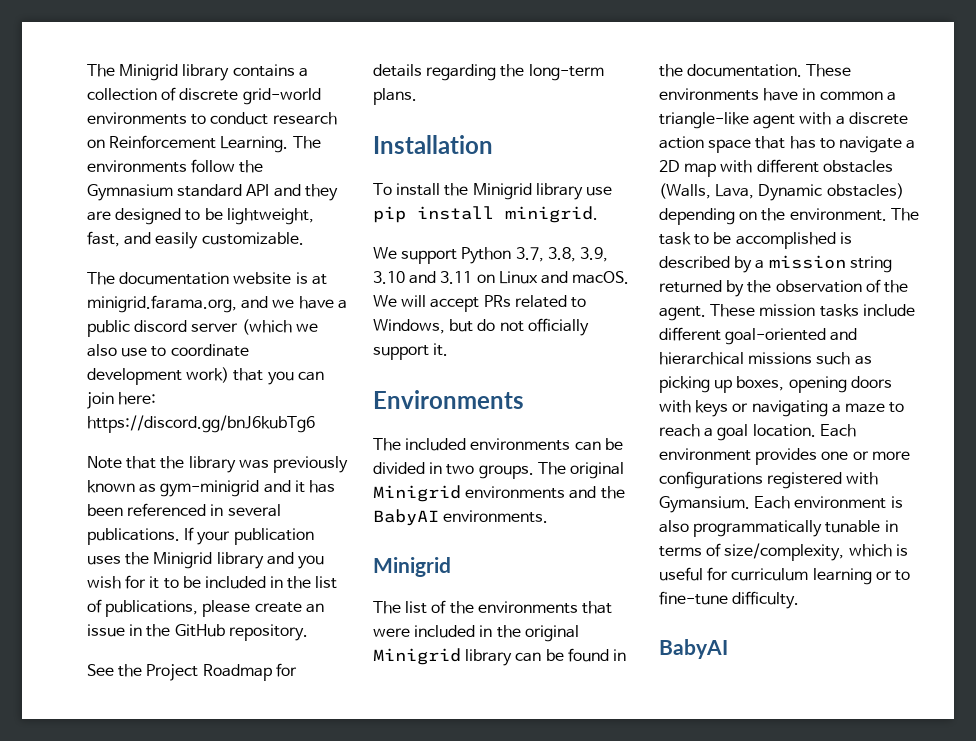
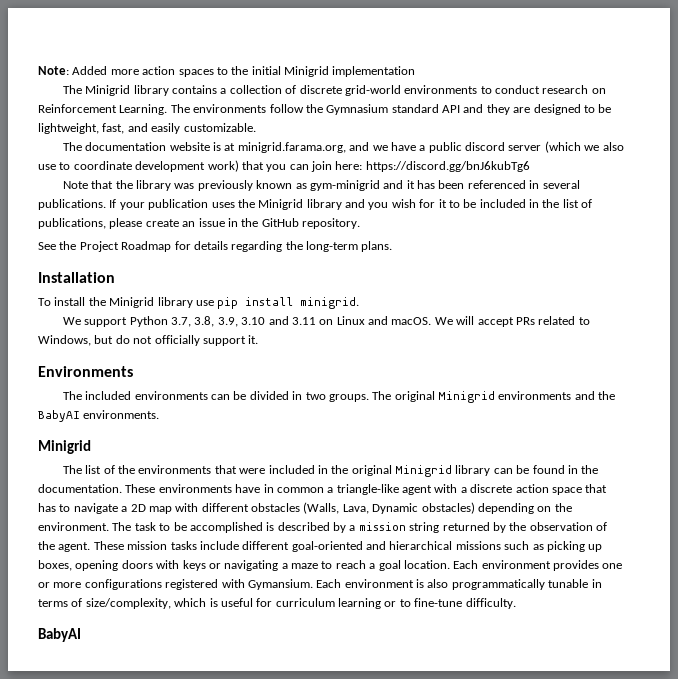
+ Note: Added more action spaces to the initial Minigrid implementation

